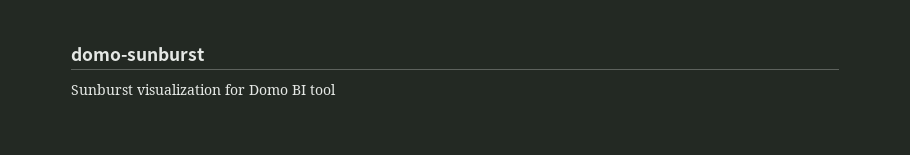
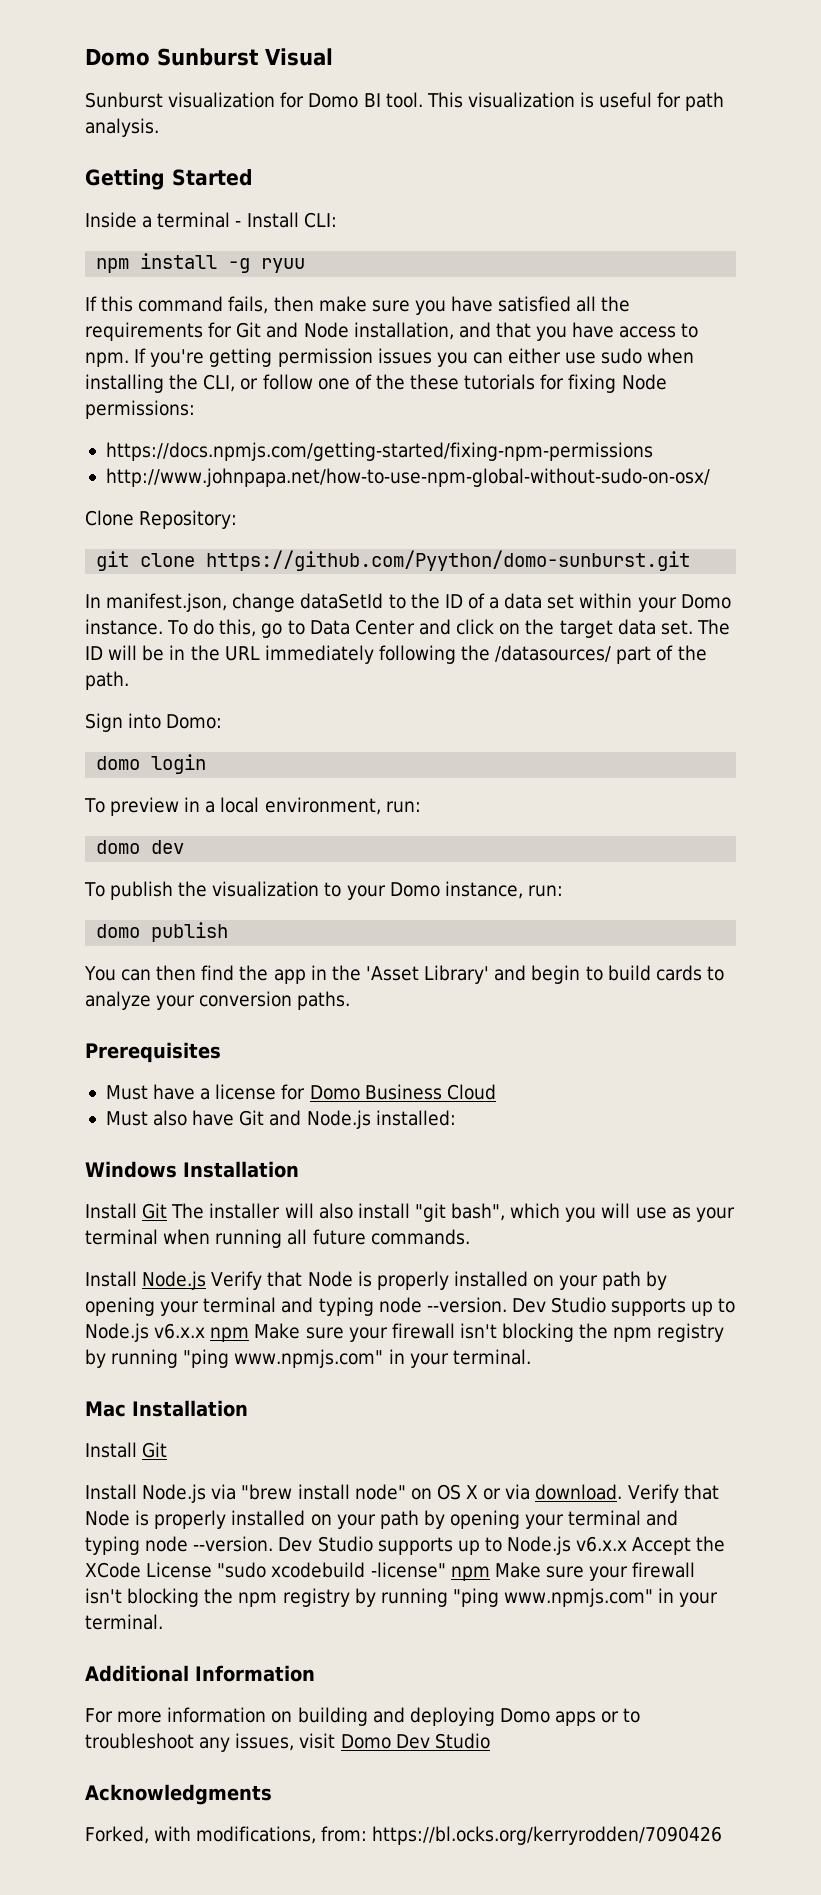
- domo-sunburst
+ Domo Sunburst Visual
- Sunburst visualization for Domo BI tool
+ Sunburst visualization for Domo BI tool. This visualization is useful for path analysis.
+ Getting Started
+ Inside a terminal - Install CLI:
+ npm install -g ryuu
+ If this command fails, then make sure you have satisfied all the requirements for Git and Node installation, and that you have access to npm. If you're getting permission issues you can either use sudo when installing the CLI, or follow one of the these tutorials for fixing Node permissions:
+ https://docs.npmjs.com/getting-started/fixing-npm-permissions
+ http://www.johnpapa.net/how-to-use-npm-global-without-sudo-on-osx/
+ Clone Repository:
+ git clone https://github.com/Pyython/domo-sunburst.git
+ In manifest.json, change dataSetId to the ID of a data set within your Domo instance. To do this, go to Data Center and click on the target data set. The ID will be in the URL immediately following the /datasources/ part of the path.
+ Sign into Domo:
+ domo login
+ To preview in a local environment, run:
+ domo dev
+ To publish the visualization to your Domo instance, run:
+ domo publish
+ You can then find the app in the 'Asset Library' and begin to build cards to analyze your conversion paths.
+ Prerequisites
+ Must have a license for Domo Business Cloud
+ Must also have Git and Node.js installed:
+ Windows Installation
+ Install Git The installer will also install "git bash", which you will use as your terminal when running all future commands.
+ Install Node.js Verify that Node is properly installed on your path by opening your terminal and typing node --version. Dev Studio supports up to Node.js v6.x.x npm Make sure your firewall isn't blocking the npm registry by running "ping www.npmjs.com" in your terminal.
+ Mac Installation
+ Install Git
+ Install Node.js via "brew install node" on OS X or via download. Verify that Node is properly installed on your path by opening your terminal and typing node --version. Dev Studio supports up to Node.js v6.x.x Accept the XCode License "sudo xcodebuild -license" npm Make sure your firewall isn't blocking the npm registry by running "ping www.npmjs.com" in your terminal.
+ Additional Information
+ For more information on building and deploying Domo apps or to troubleshoot any issues, visit Domo Dev Studio
+ Acknowledgments
+ Forked, with modifications, from: https://bl.ocks.org/kerryrodden/7090426

